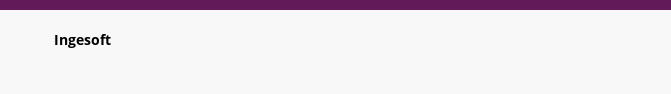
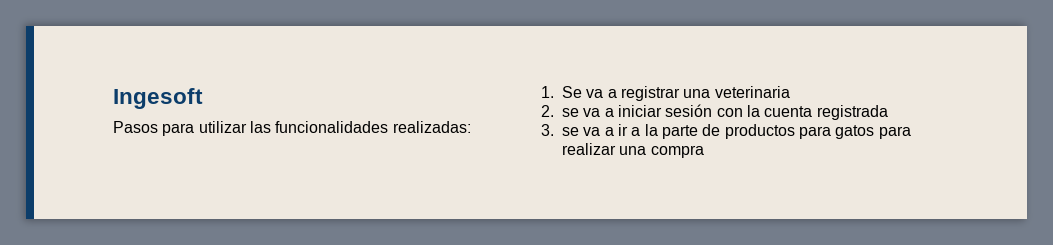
+ Pasos para utilizar las funcionalidades realizadas:
+ 1. Se va a registrar una veterinaria
+ 2. se va a iniciar sesión con la cuenta registrada
+ 3. se va a ir a la parte de productos para gatos para realizar una compra

